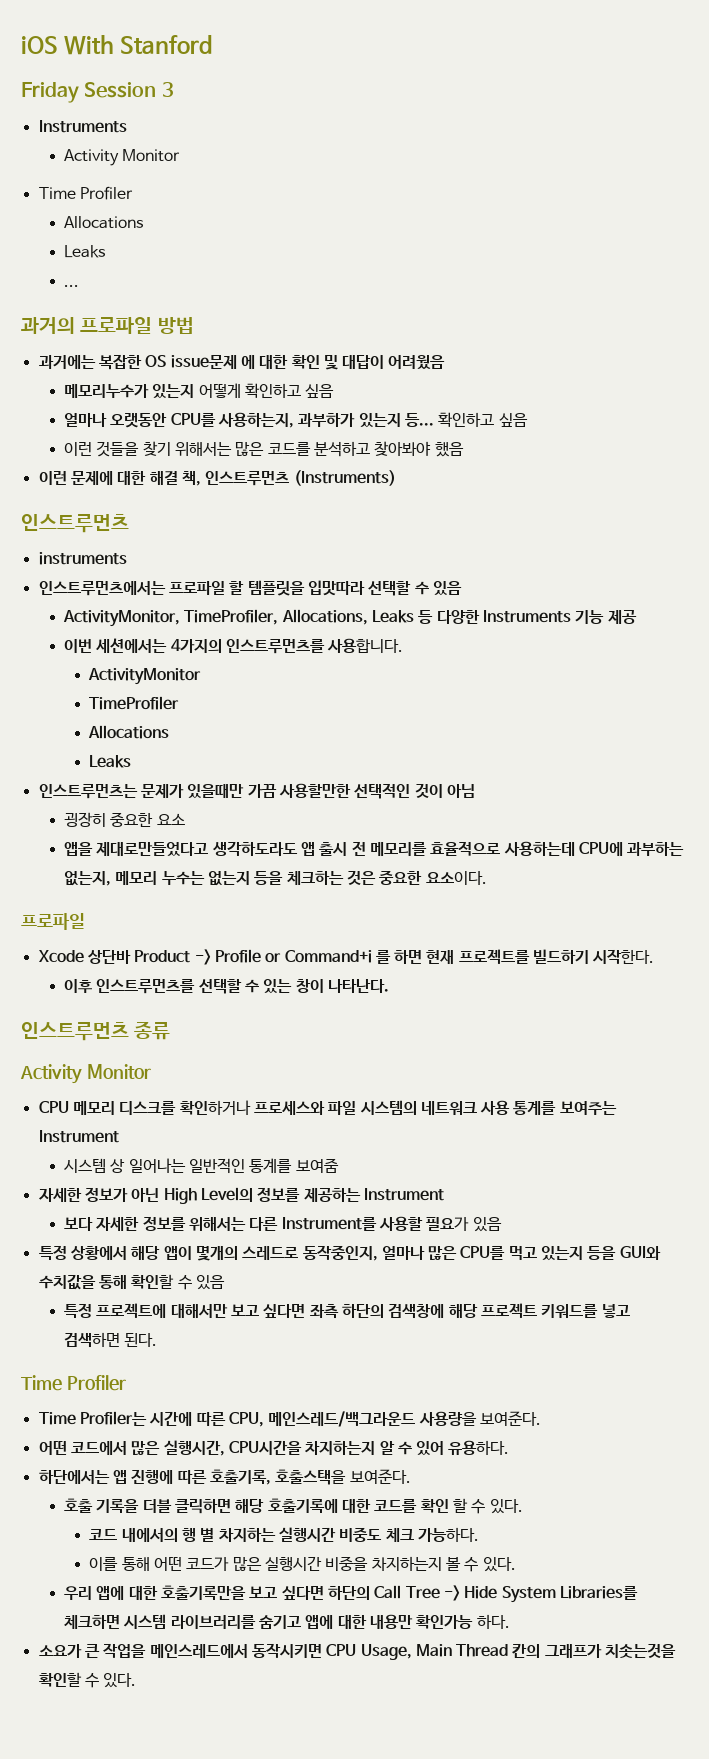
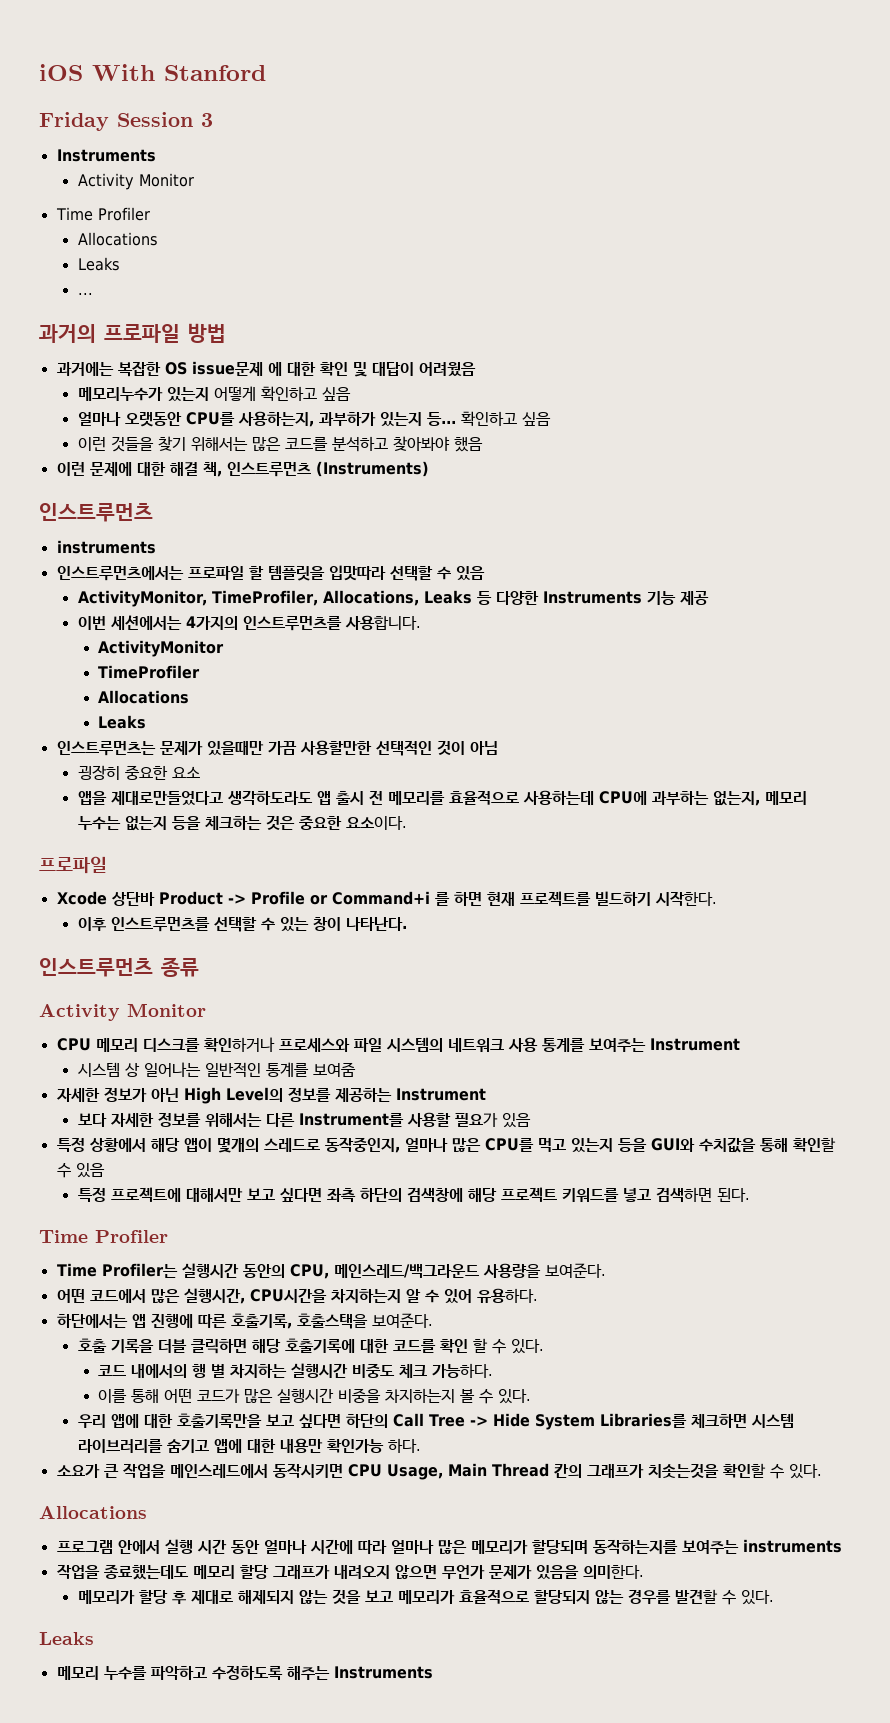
- Time Profiler는 시간에 따른 CPU, 메인스레드/백그라운드 사용량을 보여준다.
+ Time Profiler는 실행시간 동안의 CPU, 메인스레드/백그라운드 사용량을 보여준다.
  소요가 큰 작업을 메인스레드에서 동작시키면 CPU Usage, Main Thread 칸의 그래프가 치솟는것을 확인할 수 있다.
+ Allocations
+ 프로그램 안에서 실행 시간 동안 얼마나 시간에 따라 얼마나 많은 메모리가 할당되며 동작하는지를 보여주는 instruments
+ 작업을 종료했는데도 메모리 할당 그래프가 내려오지 않으면 무언가 문제가 있음을 의미한다.
+ 메모리가 할당 후 제대로 해제되지 않는 것을 보고 메모리가 효율적으로 할당되지 않는 경우를 발견할 수 있다.
+ Leaks
+ 메모리 누수를 파악하고 수정하도록 해주는 Instruments

